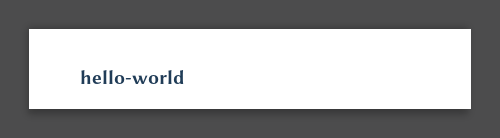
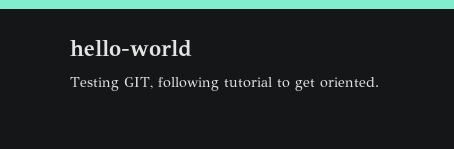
+ Testing GIT, following tutorial to get oriented.

